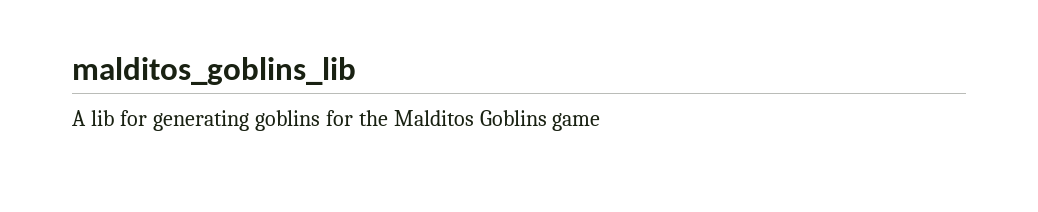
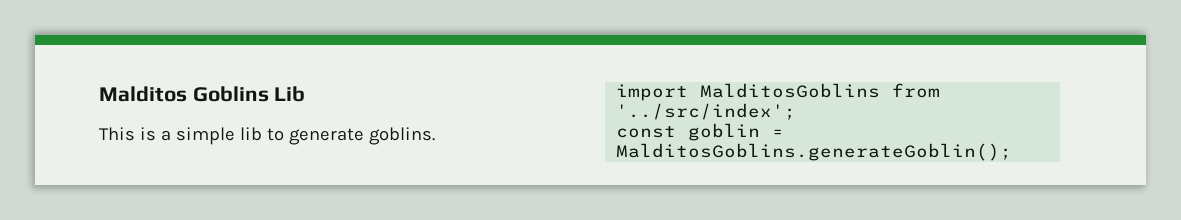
- malditos_goblins_lib
- A lib for generating goblins for the Malditos Goblins game
+ Malditos Goblins Lib
+ This is a simple lib to generate goblins.
+ import MalditosGoblins from '../src/index';
+ const goblin = MalditosGoblins.generateGoblin();

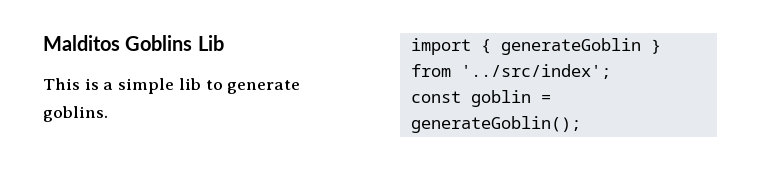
- import MalditosGoblins from '../src/index';
+ import { generateGoblin } from '../src/index';
- const goblin = MalditosGoblins.generateGoblin();
+ const goblin = generateGoblin();

